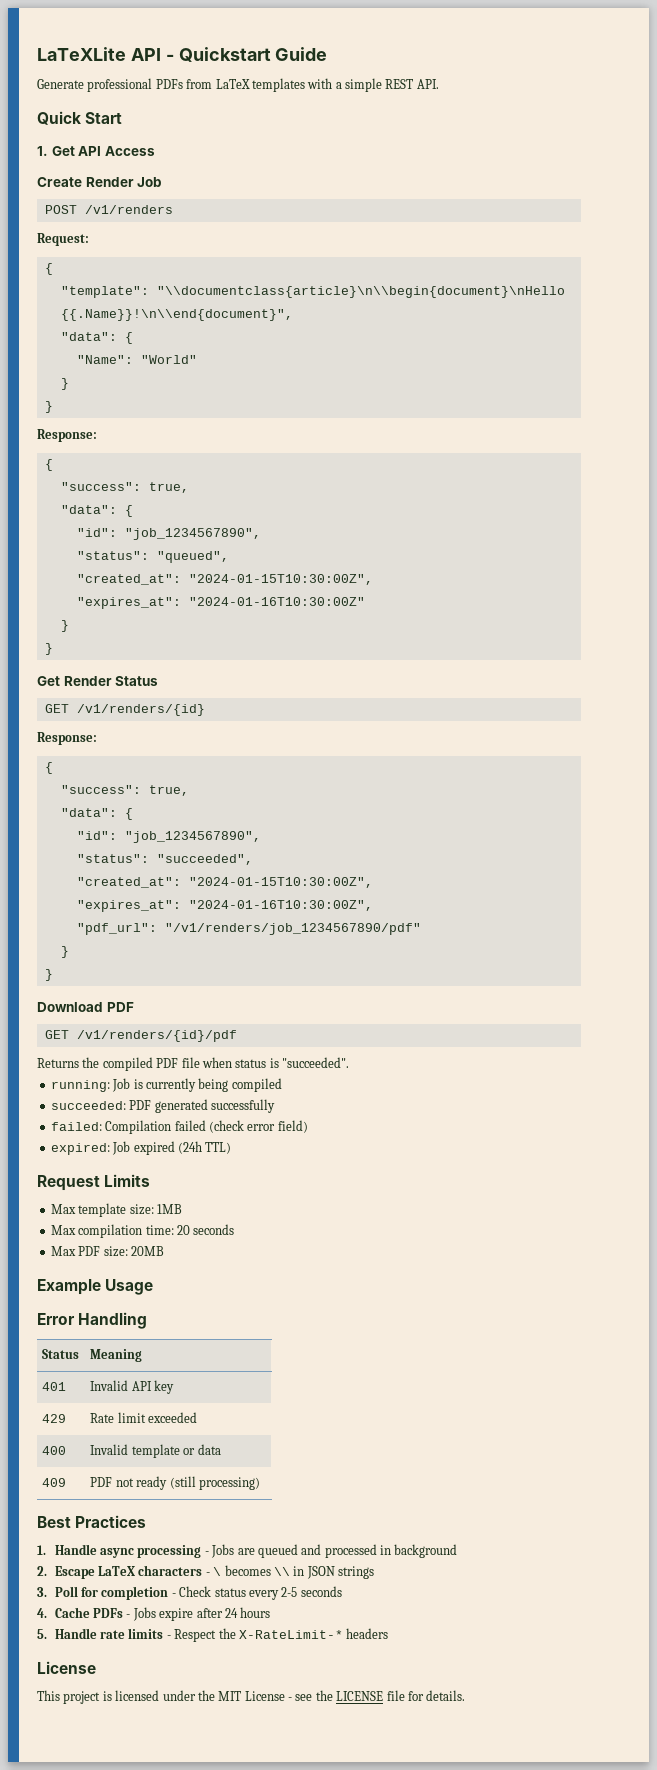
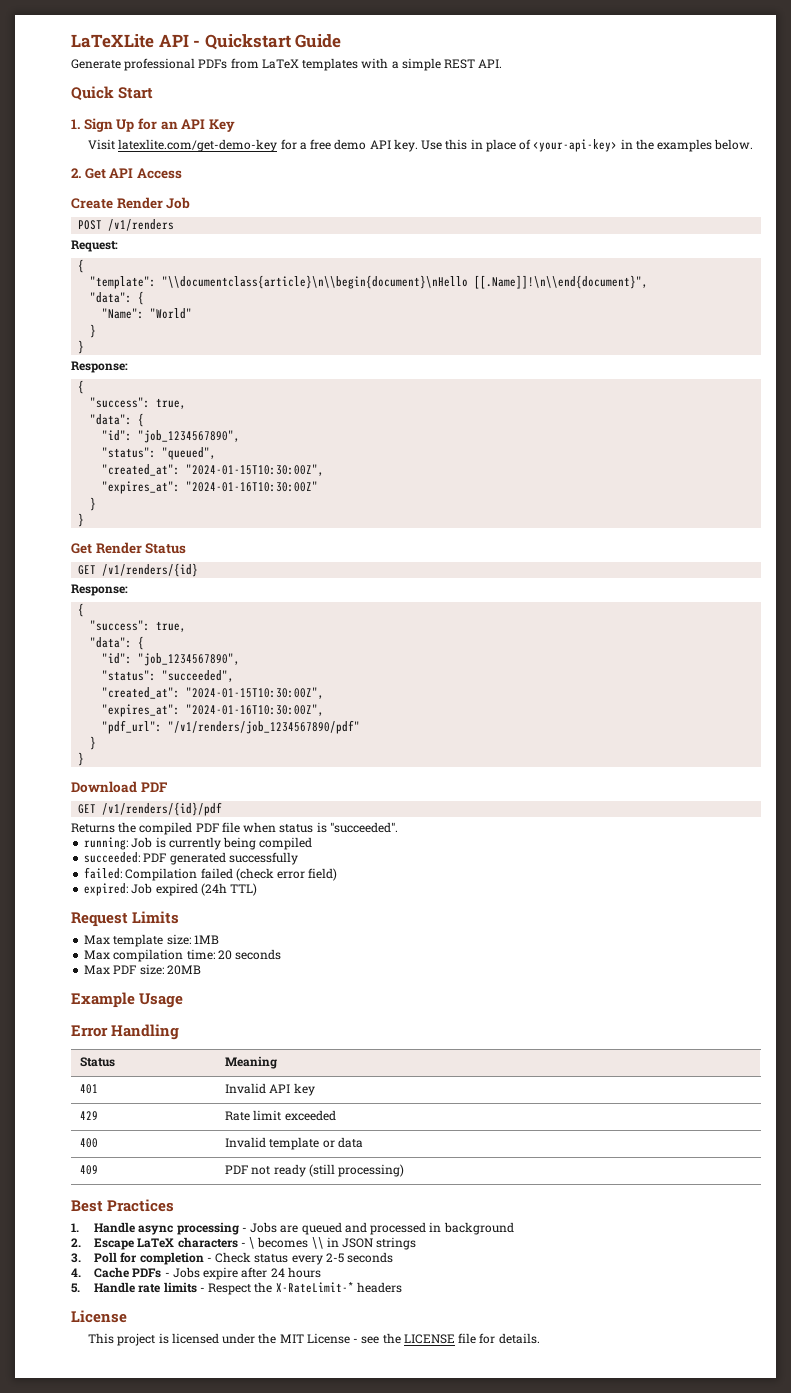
- 1. Get API Access
+ 1. Sign Up for an API Key
+ Visit latexlite.com/get-demo-key for a free demo API key. Use this in place of <your-api-key> in the examples below.
+ 2. Get API Access
- "template": "\\documentclass{article}\n\\begin{document}\nHello {{.Name}}!\n\\end{document}",
+ "template": "\\documentclass{article}\n\\begin{document}\nHello [[.Name]]!\n\\end{document}",

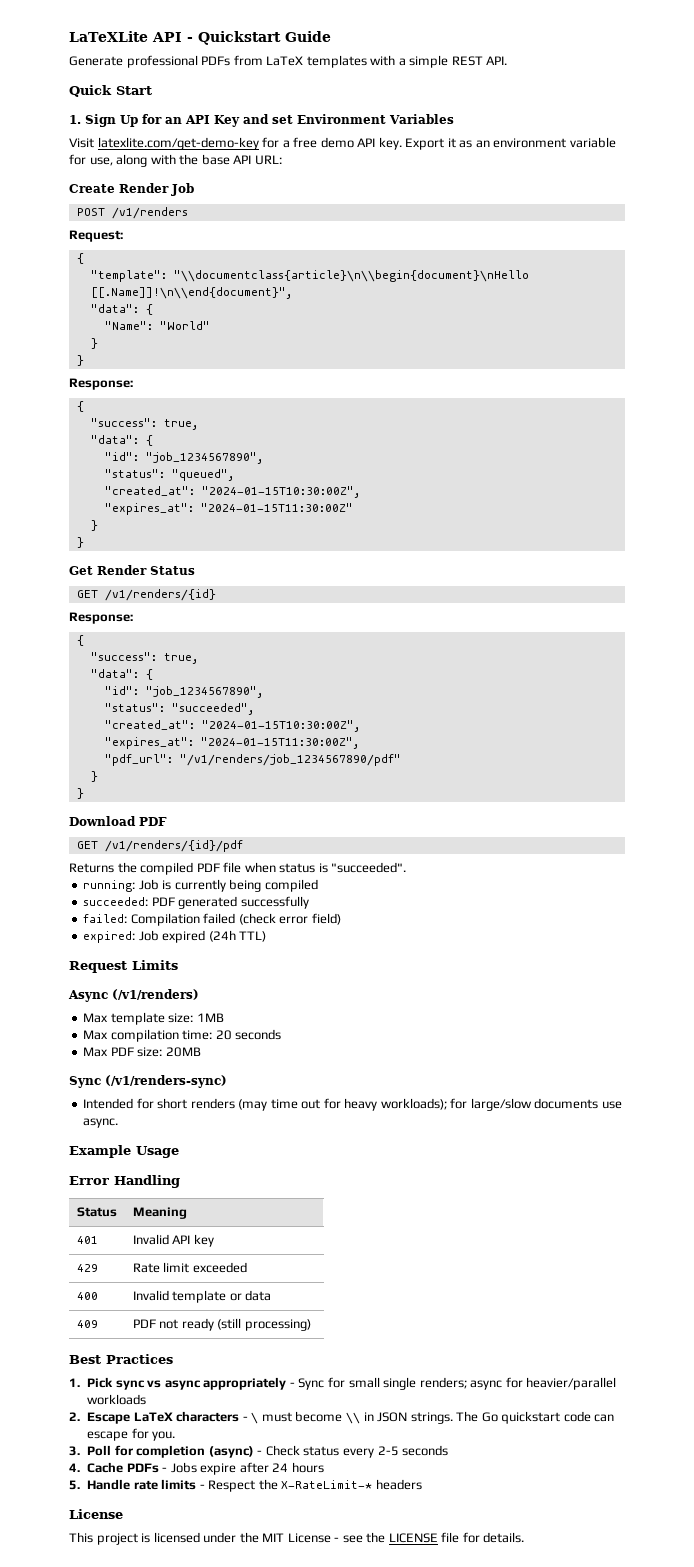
- 1. Sign Up for an API Key
+ 1. Sign Up for an API Key and set Environment Variables
- Use this in place of <your-api-key> in the examples below.
- 2. Get API Access
+ Export it as an environment variable for use, along with the base API URL:
- "expires_at": "2024-01-16T10:30:00Z"
+ "expires_at": "2024-01-15T11:30:00Z"
- "expires_at": "2024-01-16T10:30:00Z",
+ "expires_at": "2024-01-15T11:30:00Z",
+ Async (/v1/renders)
+ Sync (/v1/renders-sync)
+ Intended for short renders (may time out for heavy workloads); for large/slow documents use async.
- 1. Handle async processing - Jobs are queued and processed in background
+ 1. Pick sync vs async appropriately - Sync for small single renders; async for heavier/parallel workloads
- 2. Escape LaTeX characters - \ becomes \\ in JSON strings
+ 2. Escape LaTeX characters - \ must become \\ in JSON strings. The Go quickstart code can escape for you.
- 3. Poll for completion - Check status every 2-5 seconds
+ 3. Poll for completion (async) - Check status every 2-5 seconds

